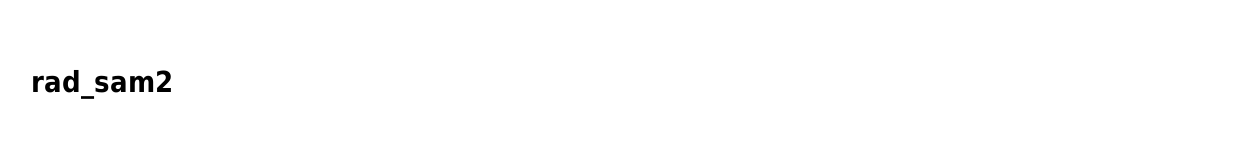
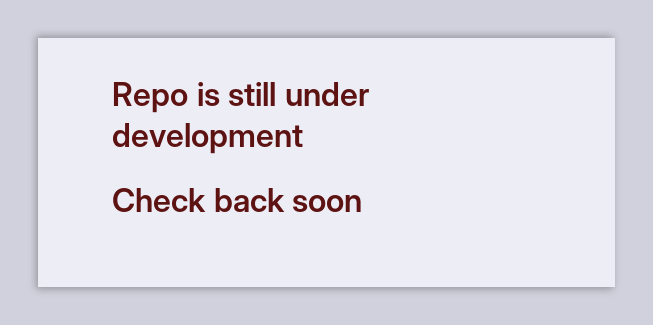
- rad_sam2
+ Repo is still under development
+ Check back soon

